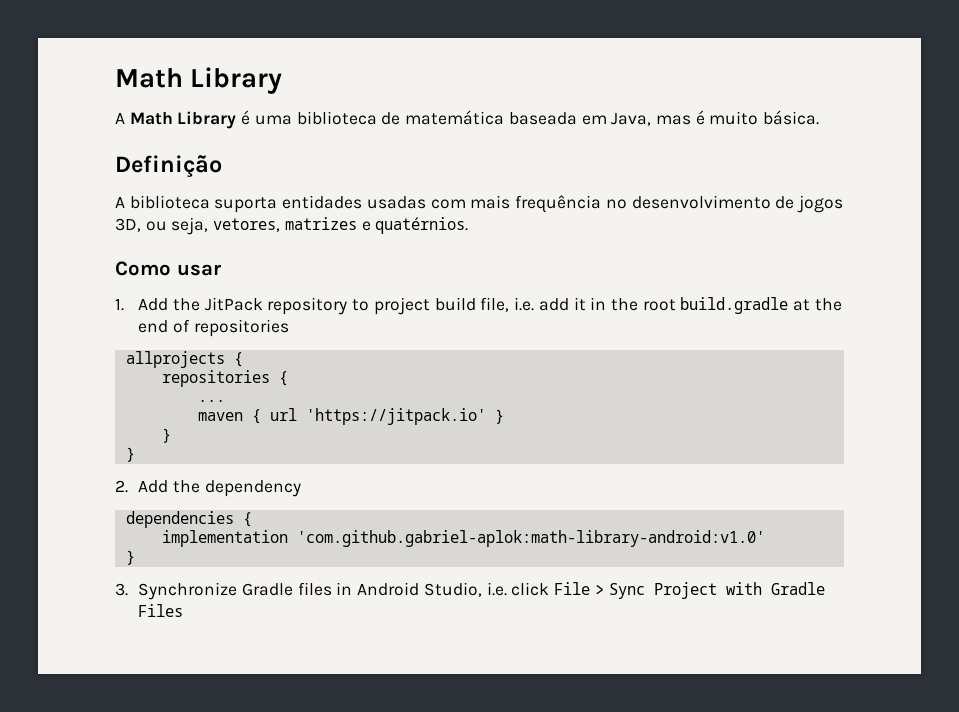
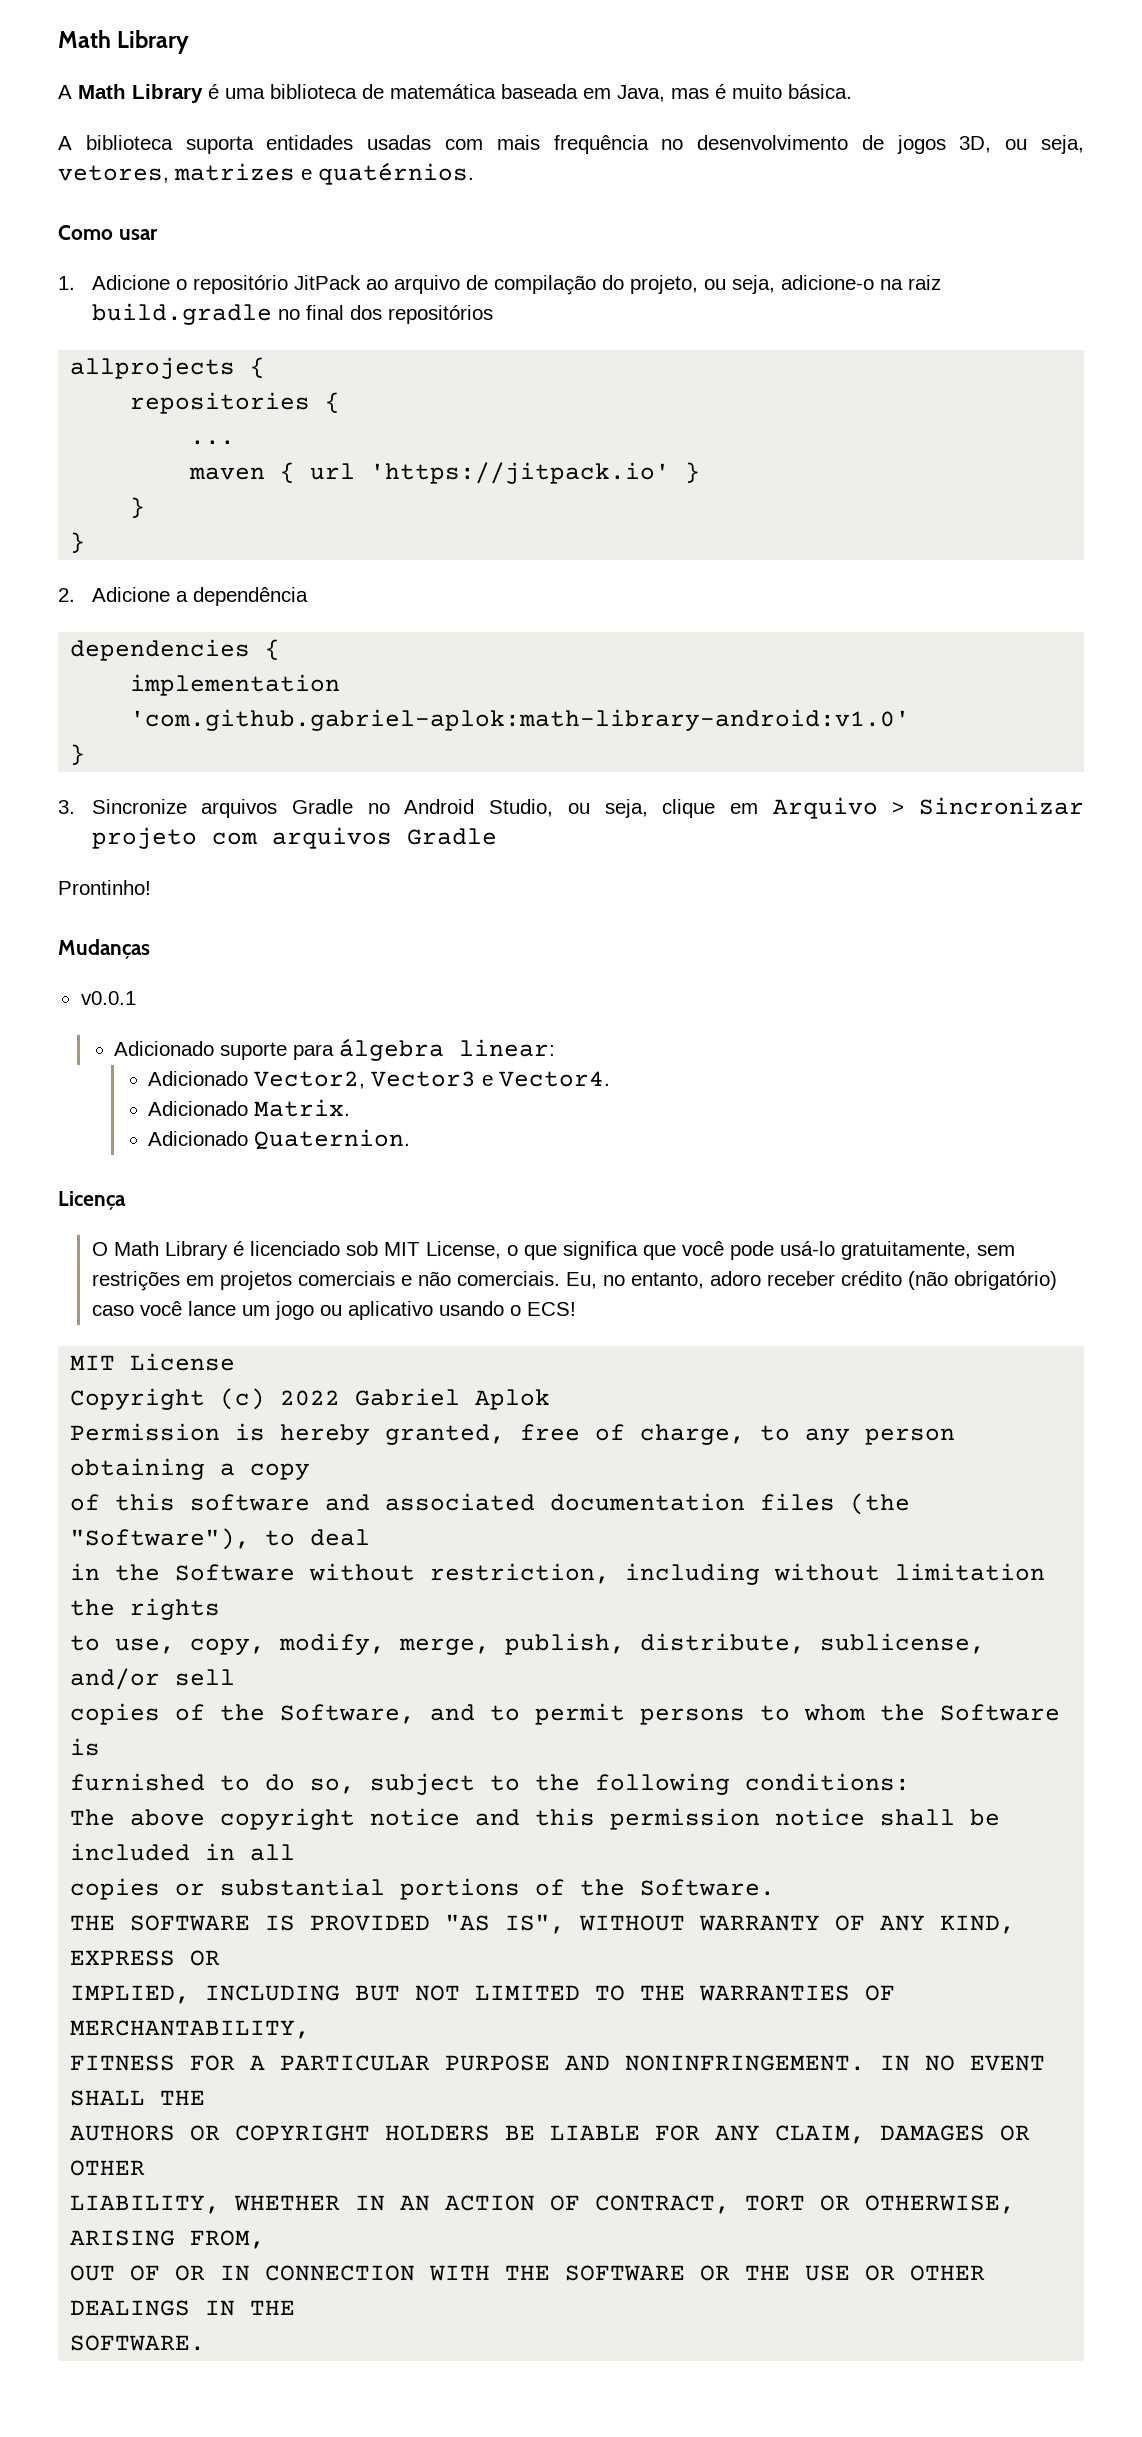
- Definição
- 1. Add the JitPack repository to project build file, i.e. add it in the root build.gradle at the end of repositories
+ 1. Adicione o repositório JitPack ao arquivo de compilação do projeto, ou seja, adicione-o na raiz build.gradle no final dos repositórios
- 2. Add the dependency
+ 2. Adicione a dependência
- 3. Synchronize Gradle files in Android Studio, i.e. click File > Sync Project with Gradle Files
+ 3. Sincronize arquivos Gradle no Android Studio, ou seja, clique em Arquivo > Sincronizar projeto com arquivos Gradle
+ Prontinho!
+ Mudanças
+ v0.0.1
+ Adicionado suporte para álgebra linear:
+ Adicionado Vector2, Vector3 e Vector4.
+ Adicionado Matrix.
+ Adicionado Quaternion.
+ Licença
+ O Math Library é licenciado sob MIT License, o que significa que você pode usá-lo gratuitamente, sem restrições em projetos comerciais e não comerciais. Eu, no entanto, adoro receber crédito (não obrigatório) caso você lance um jogo ou aplicativo usando o ECS!
+ MIT License
+ Copyright (c) 2022 Gabriel Aplok
+ Permission is hereby granted, free of charge, to any person obtaining a copy
+ of this software and associated documentation files (the "Software"), to deal
+ in the Software without restriction, including without limitation the rights
+ to use, copy, modify, merge, publish, distribute, sublicense, and/or sell
+ copies of the Software, and to permit persons to whom the Software is
+ furnished to do so, subject to the following conditions:
+ The above copyright notice and this permission notice shall be included in all
+ copies or substantial portions of the Software.
+ THE SOFTWARE IS PROVIDED "AS IS", WITHOUT WARRANTY OF ANY KIND, EXPRESS OR
+ IMPLIED, INCLUDING BUT NOT LIMITED TO THE WARRANTIES OF MERCHANTABILITY,
+ FITNESS FOR A PARTICULAR PURPOSE AND NONINFRINGEMENT. IN NO EVENT SHALL THE
+ AUTHORS OR COPYRIGHT HOLDERS BE LIABLE FOR ANY CLAIM, DAMAGES OR OTHER
+ LIABILITY, WHETHER IN AN ACTION OF CONTRACT, TORT OR OTHERWISE, ARISING FROM,
+ OUT OF OR IN CONNECTION WITH THE SOFTWARE OR THE USE OR OTHER DEALINGS IN THE
+ SOFTWARE.

